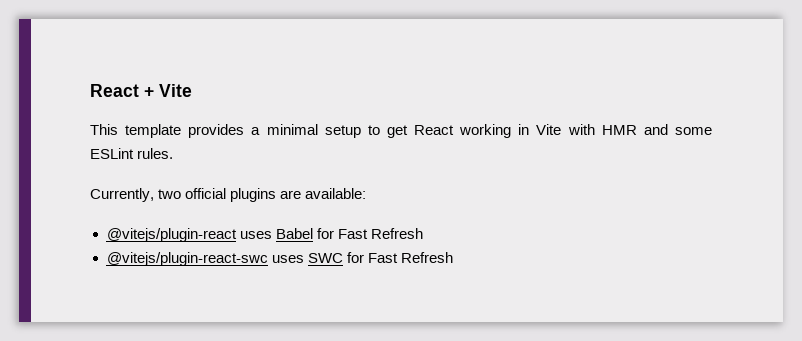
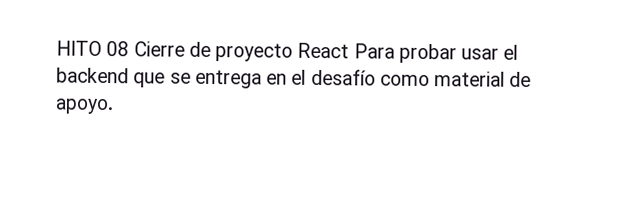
- React + Vite
- This template provides a minimal setup to get React working in Vite with HMR and some ESLint rules.
- Currently, two official plugins are available:
- @vitejs/plugin-react uses Babel for Fast Refresh
- @vitejs/plugin-react-swc uses SWC for Fast Refresh
+ HITO 08 Cierre de proyecto React Para probar usar el backend que se entrega en el desafío como material de apoyo.

